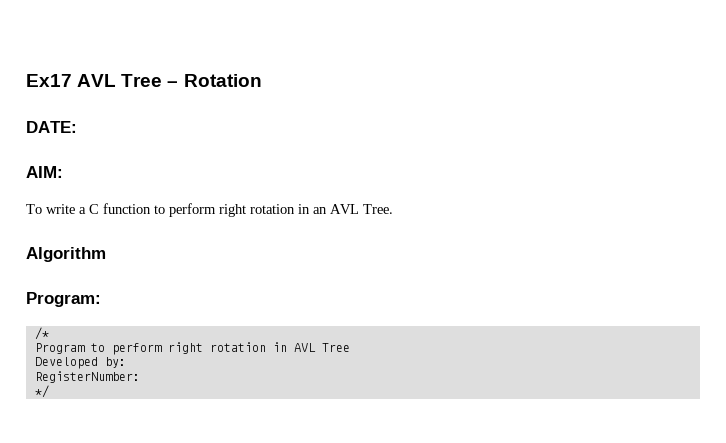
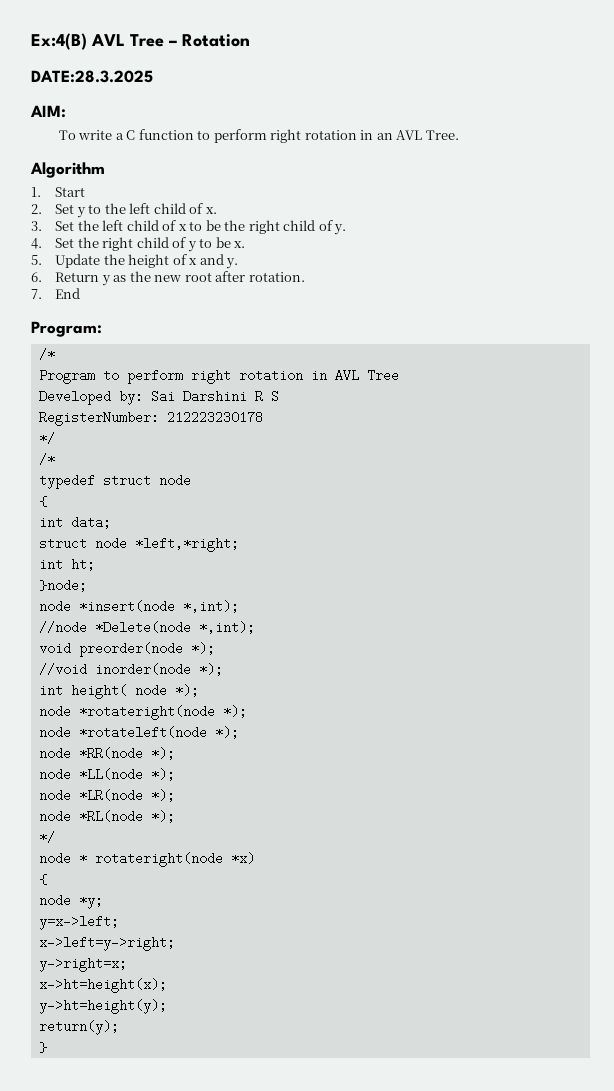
- Ex17 AVL Tree – Rotation
+ Ex:4(B) AVL Tree – Rotation
- DATE:
+ DATE:28.3.2025
+ 1. Start
+ 2. Set y to the left child of x.
+ 3. Set the left child of x to be the right child of y.
+ 4. Set the right child of y to be x.
+ 5. Update the height of x and y.
+ 6. Return y as the new root after rotation.
+ 7. End
- Developed by:
+ Developed by: Sai Darshini R S
- RegisterNumber:
+ RegisterNumber: 212223230178
  */
+ /*
+ typedef struct node
+ {
+ int data;
+ struct node *left,*right;
+ int ht;
+ }node;
+ node *insert(node *,int);
+ //node *Delete(node *,int);
+ void preorder(node *);
+ //void inorder(node *);
+ int height( node *);
+ node *rotateright(node *);
+ node *rotateleft(node *);
+ node *RR(node *);
+ node *LL(node *);
+ node *LR(node *);
+ node *RL(node *);
+ */
+ node * rotateright(node *x)
+ {
+ node *y;
+ y=x->left;
+ x->left=y->right;
+ y->right=x;
+ x->ht=height(x);
+ y->ht=height(y);
+ return(y);
+ }

